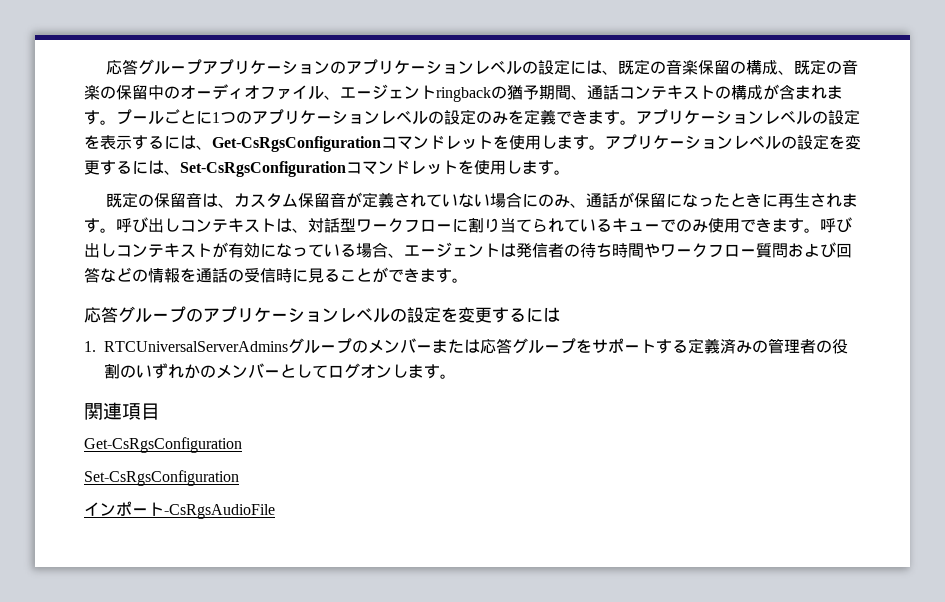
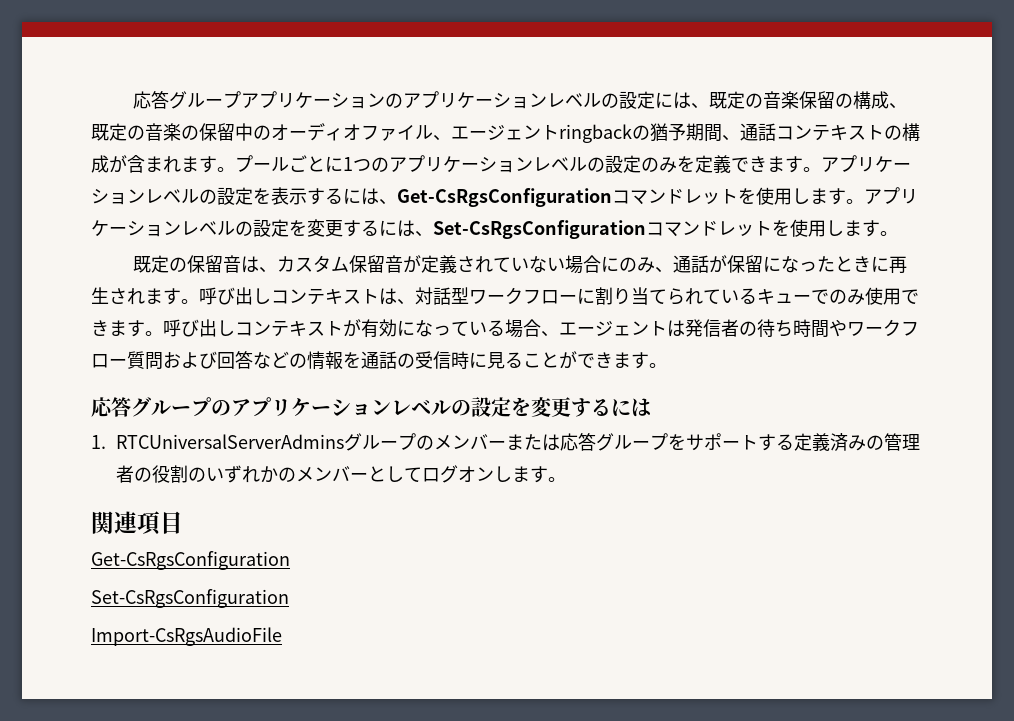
- インポート-CsRgsAudioFile
+ Import-CsRgsAudioFile

